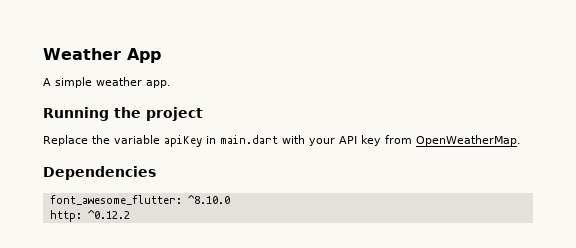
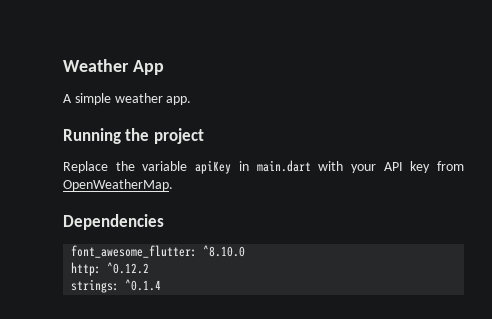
+ strings: ^0.1.4

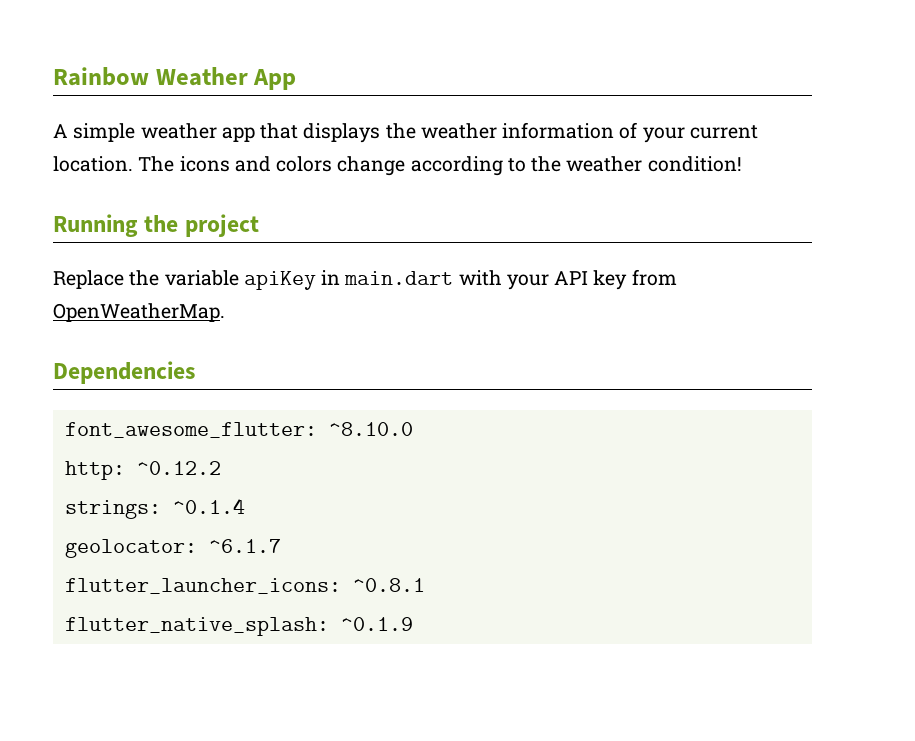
- Weather App
+ Rainbow Weather App
- A simple weather app.
+ A simple weather app that displays the weather information of your current location. The icons and colors change according to the weather condition!
+ geolocator: ^6.1.7
+ flutter_launcher_icons: ^0.8.1
+ flutter_native_splash: ^0.1.9

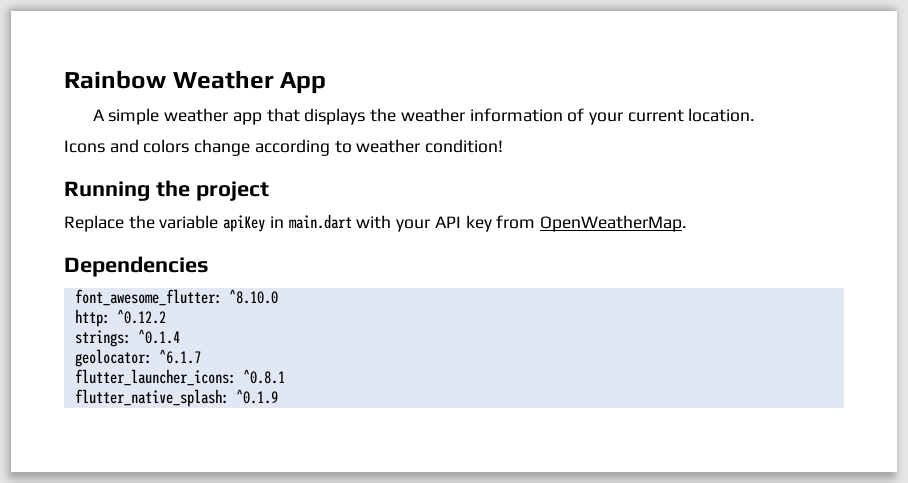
- A simple weather app that displays the weather information of your current location. The icons and colors change according to the weather condition!
+ A simple weather app that displays the weather information of your current location.
+ Icons and colors change according to weather condition!

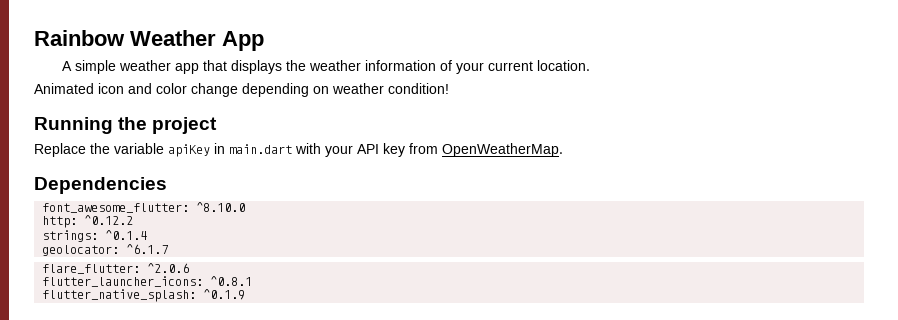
- Icons and colors change according to weather condition!
+ Animated icon and color change depending on weather condition!
+ flare_flutter: ^2.0.6

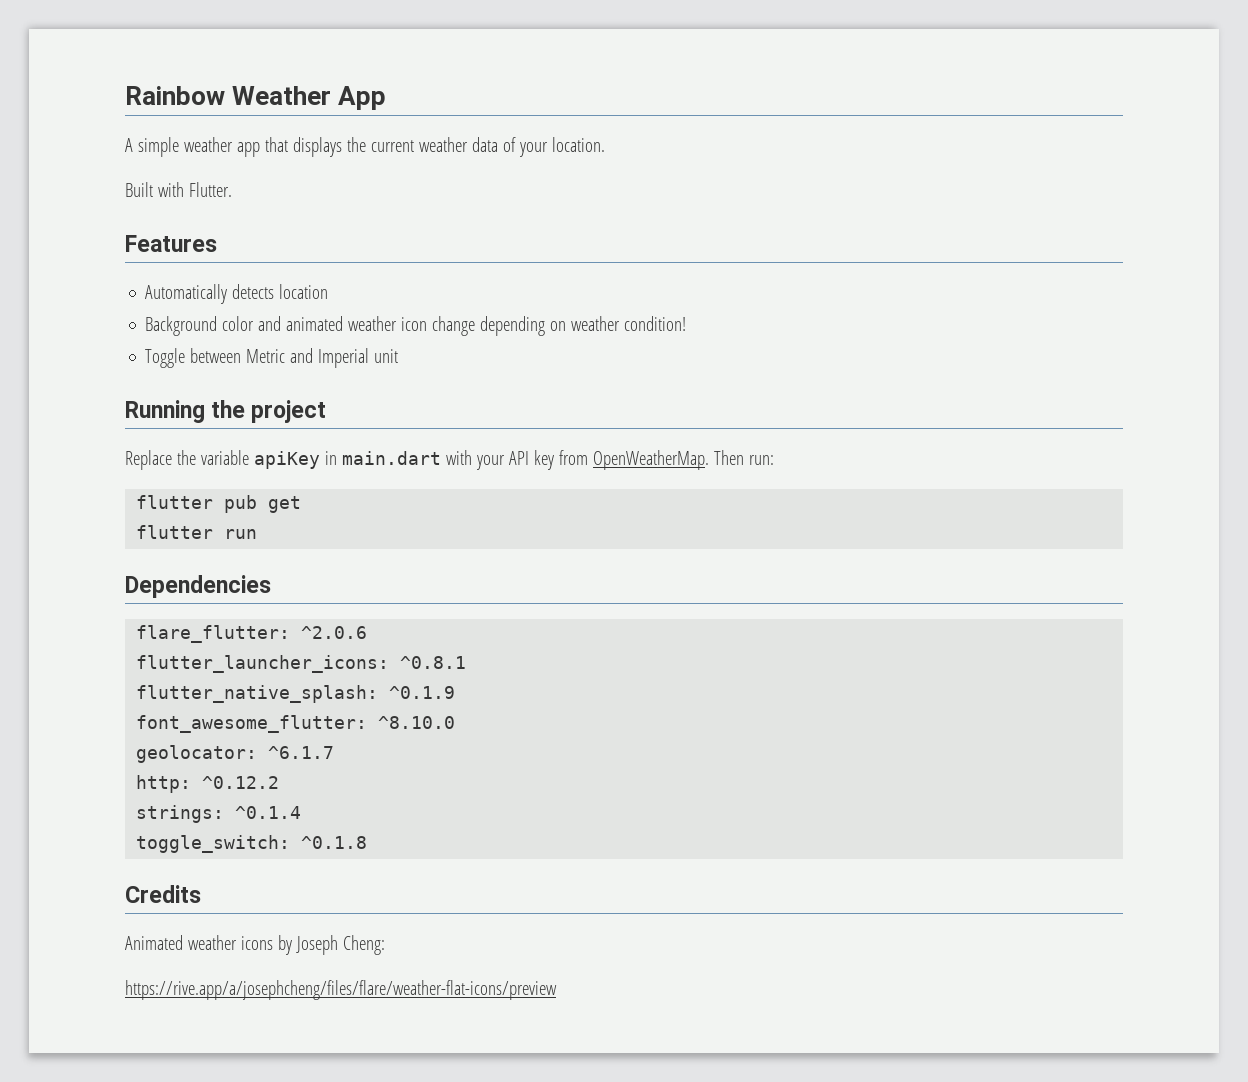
- A simple weather app that displays the weather information of your current location.
+ A simple weather app that displays the current weather data of your location.
- Animated icon and color change depending on weather condition!
+ Built with Flutter.
+ Features
+ Automatically detects location
+ Background color and animated weather icon change depending on weather condition!
+ Toggle between Metric and Imperial unit
- Replace the variable apiKey in main.dart with your API key from OpenWeatherMap.
+ Replace the variable apiKey in main.dart with your API key from OpenWeatherMap. Then run:
+ flutter pub get
+ flutter run
  Dependencies
- font_awesome_flutter: ^8.10.0
- http: ^0.12.2
- strings: ^0.1.4
- geolocator: ^6.1.7
+ font_awesome_flutter: ^8.10.0
+ geolocator: ^6.1.7
+ http: ^0.12.2
+ strings: ^0.1.4
+ toggle_switch: ^0.1.8
+ Credits
+ Animated weather icons by Joseph Cheng:
+ https://rive.app/a/josephcheng/files/flare/weather-flat-icons/preview

